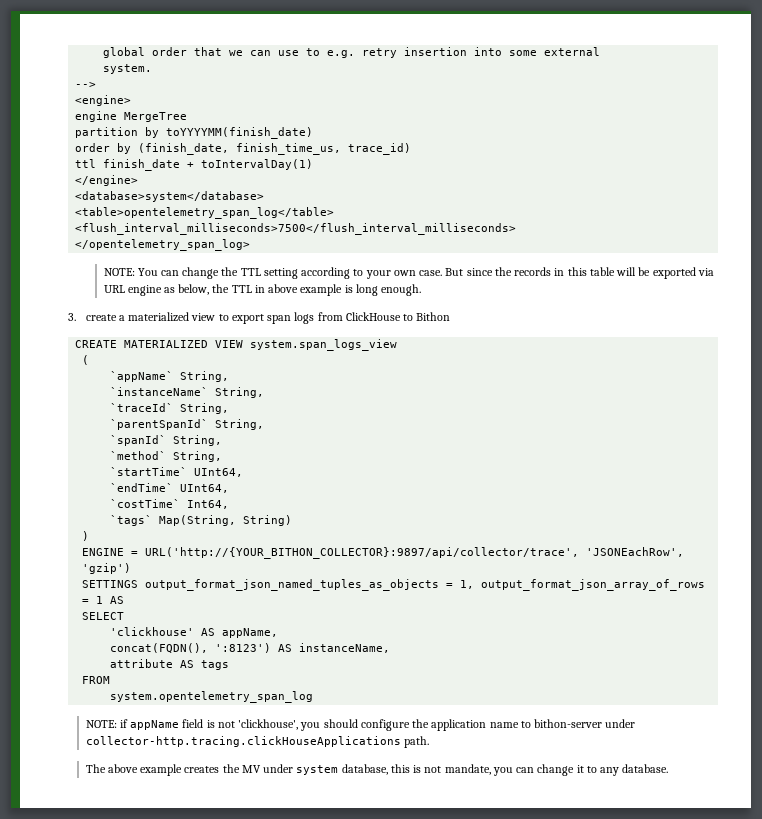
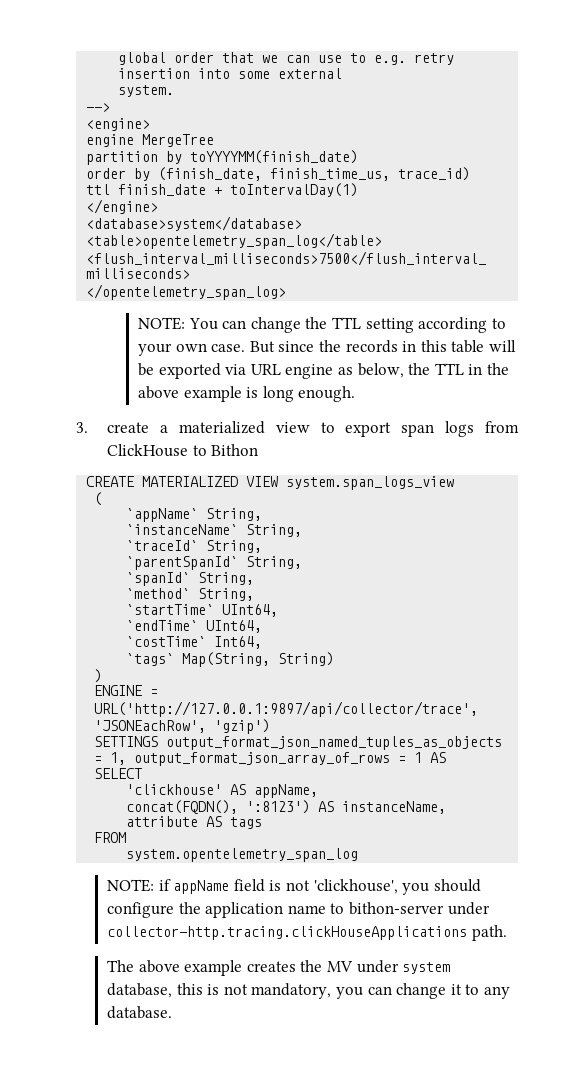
- But since the records in this table will be exported via URL engine as below, the TTL in above example is long enough.
+ But since the records in this table will be exported via URL engine as below, the TTL in the above example is long enough.
- ENGINE = URL('http://{YOUR_BITHON_COLLECTOR}:9897/api/collector/trace', 'JSONEachRow', 'gzip')
+ ENGINE = URL('http://127.0.0.1:9897/api/collector/trace', 'JSONEachRow', 'gzip')
- The above example creates the MV under system database, this is not mandate, you can change it to any database.
+ The above example creates the MV under system database, this is not mandatory, you can change it to any database.

